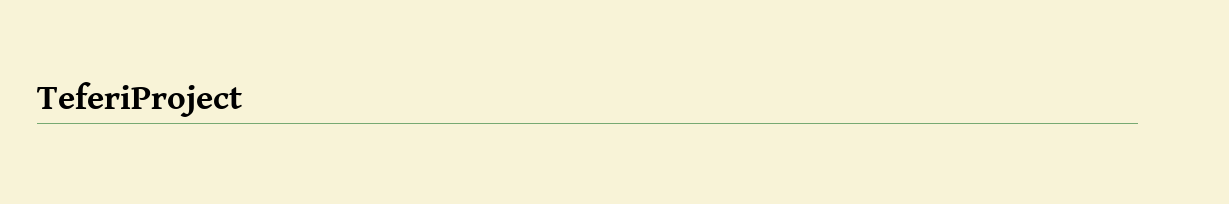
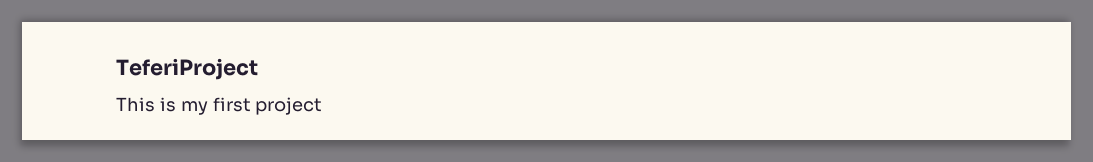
+ This is my first project

